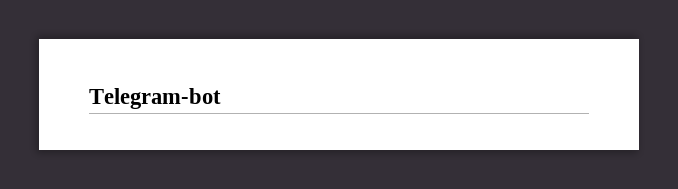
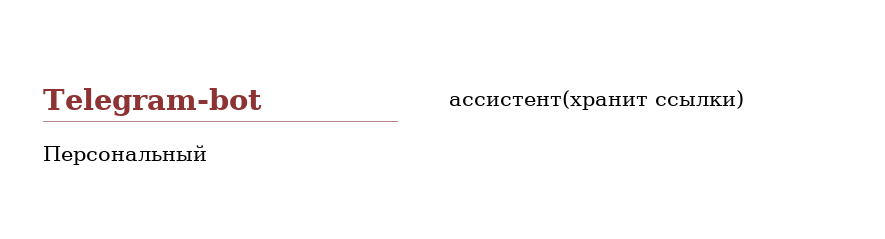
+ Персональный ассистент(хранит ссылки)

